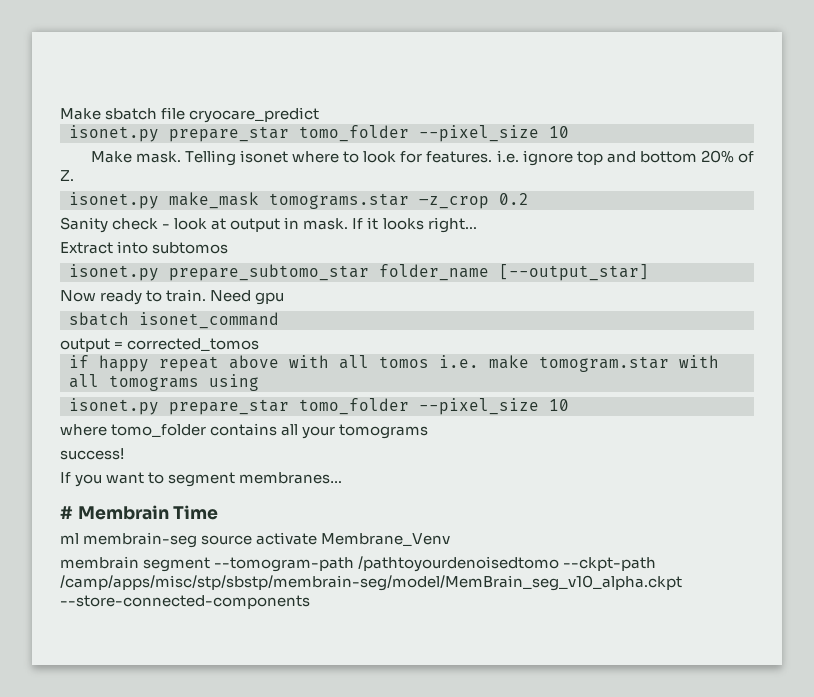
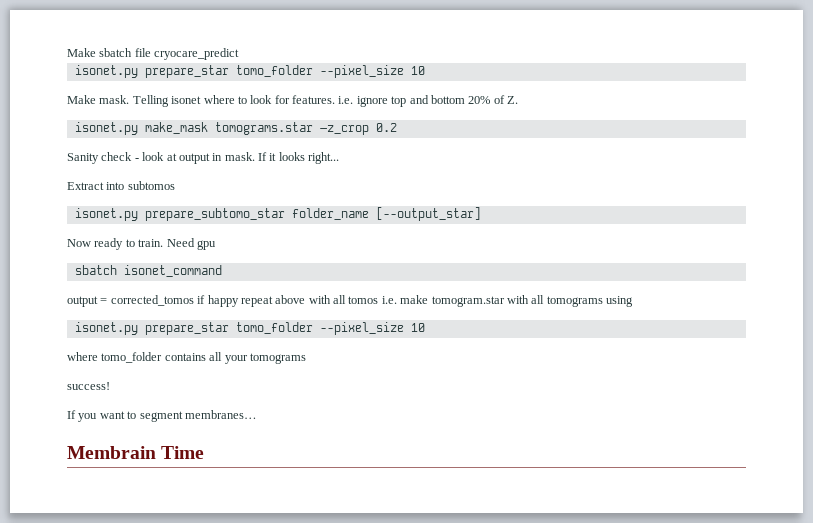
- output = corrected_tomos
- if happy repeat above with all tomos i.e. make tomogram.star with all tomograms using
+ output = corrected_tomos if happy repeat above with all tomos i.e. make tomogram.star with all tomograms using
- # Membrain Time
+ Membrain Time
- ml membrain-seg source activate Membrane_Venv
- membrain segment --tomogram-path /pathtoyourdenoisedtomo --ckpt-path /camp/apps/misc/stp/sbstp/membrain-seg/model/MemBrain_seg_v10_alpha.ckpt --store-connected-components

